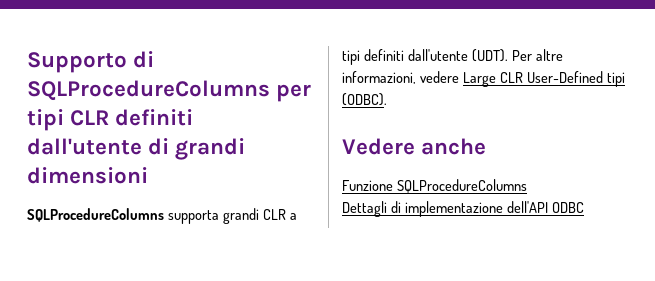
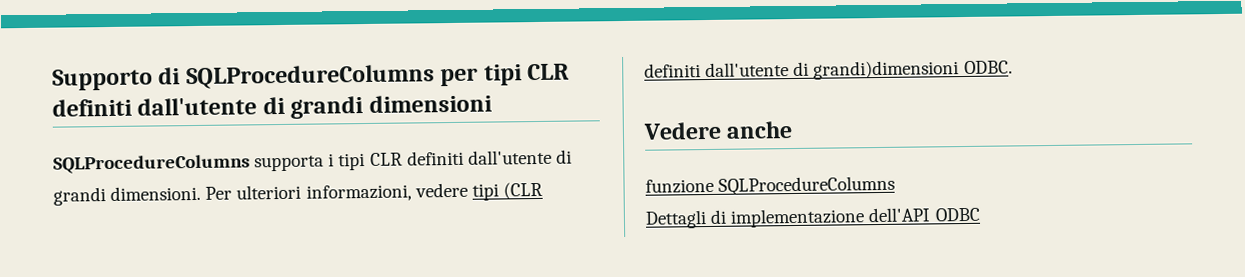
- SQLProcedureColumns supporta grandi CLR a tipi definiti dall'utente (UDT). Per altre informazioni, vedere Large CLR User-Defined tipi (ODBC).
+ SQLProcedureColumns supporta i tipi CLR definiti dall'utente di grandi dimensioni. Per ulteriori informazioni, vedere tipi (CLR definiti dall'utente di grandi)dimensioni ODBC.
- Funzione SQLProcedureColumns
+ funzione SQLProcedureColumns

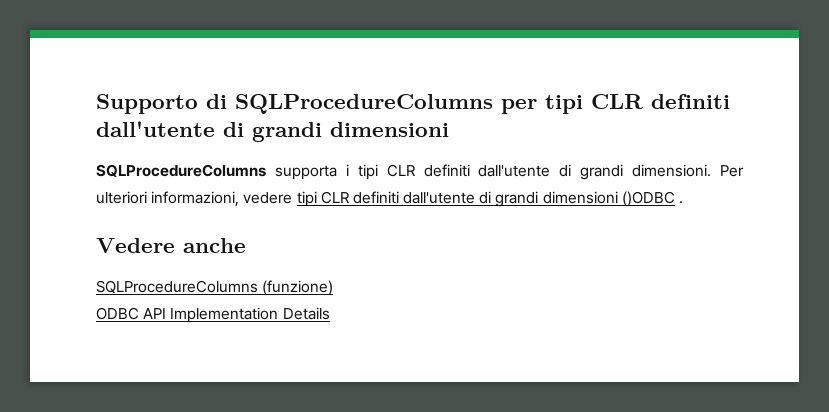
- Per ulteriori informazioni, vedere tipi (CLR definiti dall'utente di grandi)dimensioni ODBC.
+ Per ulteriori informazioni, vedere tipi CLR definiti dall'utente di grandi dimensioni ()ODBC .
- funzione SQLProcedureColumns
- Dettagli di implementazione dell'API ODBC
+ SQLProcedureColumns (funzione)
+ ODBC API Implementation Details

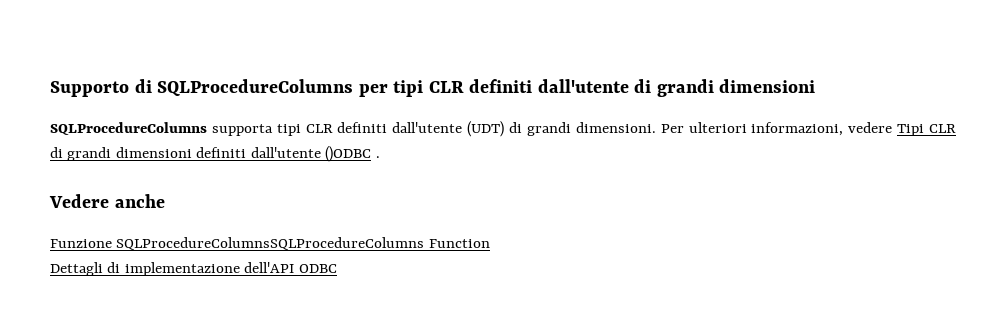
- SQLProcedureColumns supporta i tipi CLR definiti dall'utente di grandi dimensioni.
+ SQLProcedureColumns supporta tipi CLR definiti dall'utente (UDT) di grandi dimensioni.
- Per ulteriori informazioni, vedere tipi CLR definiti dall'utente di grandi dimensioni ()ODBC .
+ Per ulteriori informazioni, vedere Tipi CLR di grandi dimensioni definiti dall'utente ()ODBC .
- SQLProcedureColumns (funzione)
- ODBC API Implementation Details
+ Funzione SQLProcedureColumnsSQLProcedureColumns Function
+ Dettagli di implementazione dell'API ODBC

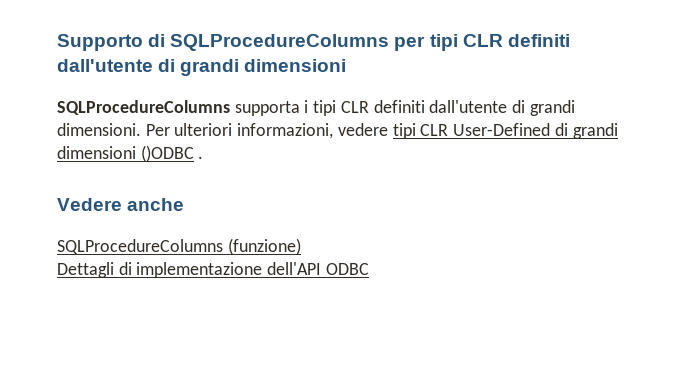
- SQLProcedureColumns supporta tipi CLR definiti dall'utente (UDT) di grandi dimensioni.
+ SQLProcedureColumns supporta i tipi CLR definiti dall'utente di grandi dimensioni.
- Per ulteriori informazioni, vedere Tipi CLR di grandi dimensioni definiti dall'utente ()ODBC .
+ Per ulteriori informazioni, vedere tipi CLR User-Defined di grandi dimensioni ()ODBC .
- Funzione SQLProcedureColumnsSQLProcedureColumns Function
+ SQLProcedureColumns (funzione)

